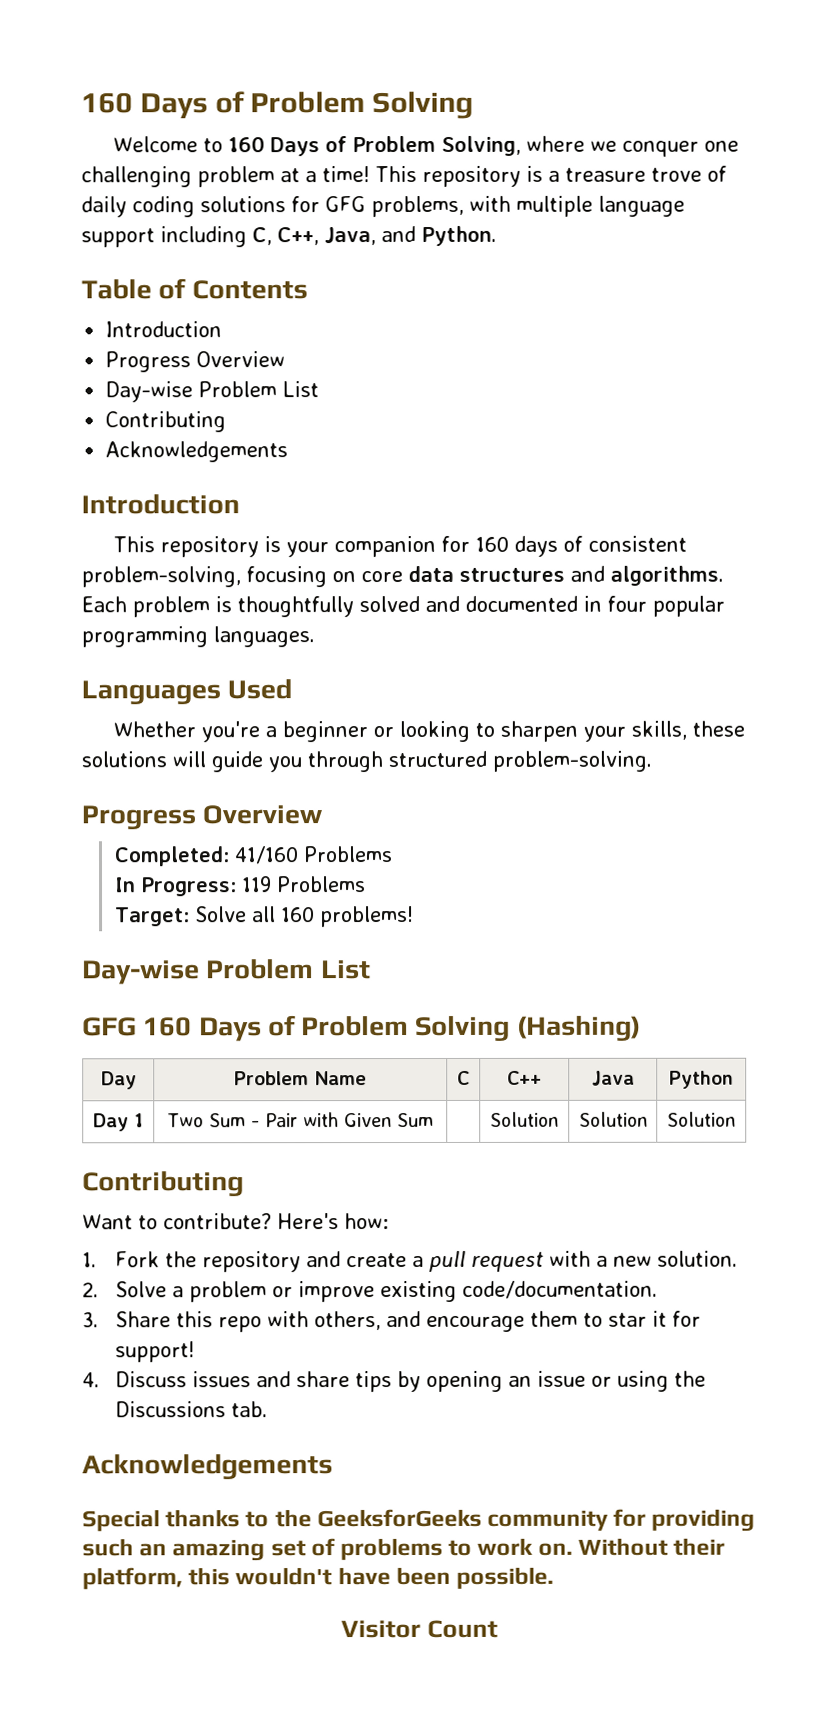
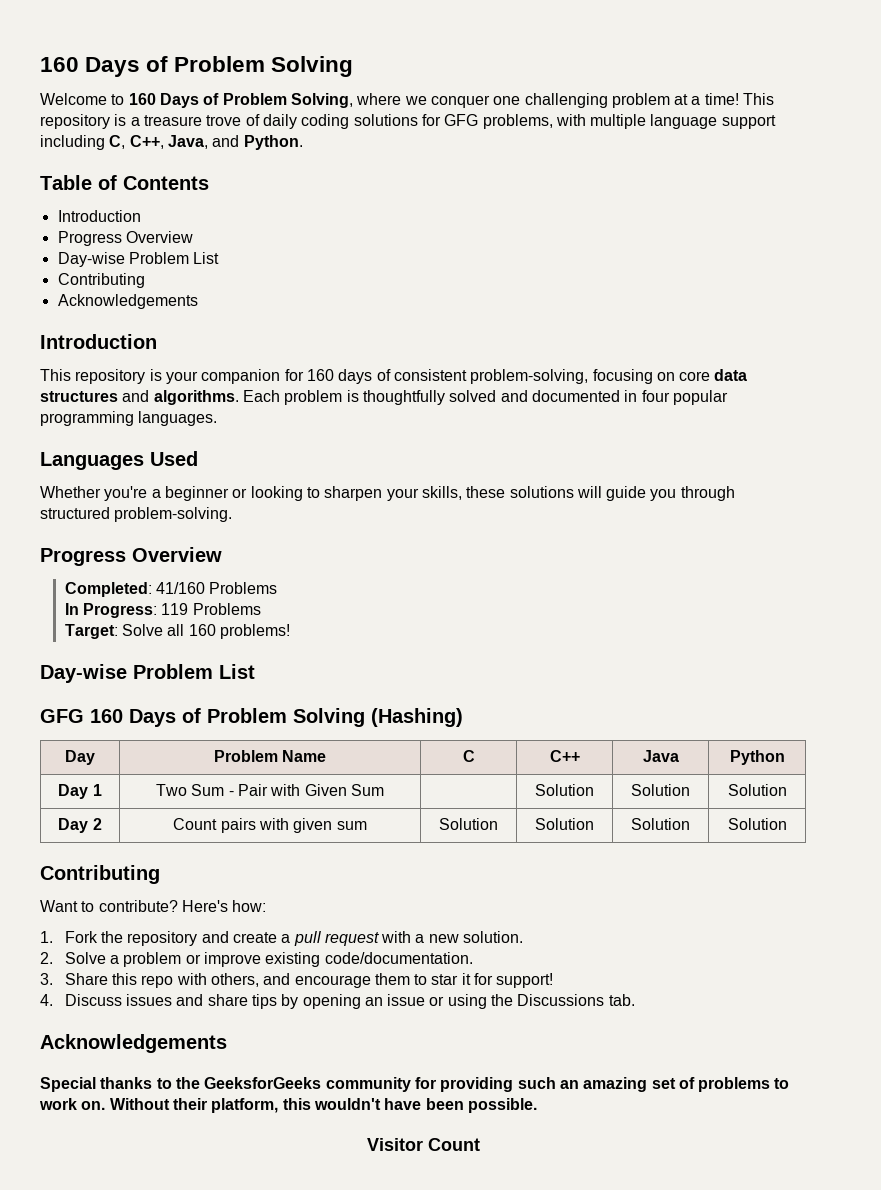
+ Day 2 | Count pairs with given sum | Solution | Solution | Solution | Solution

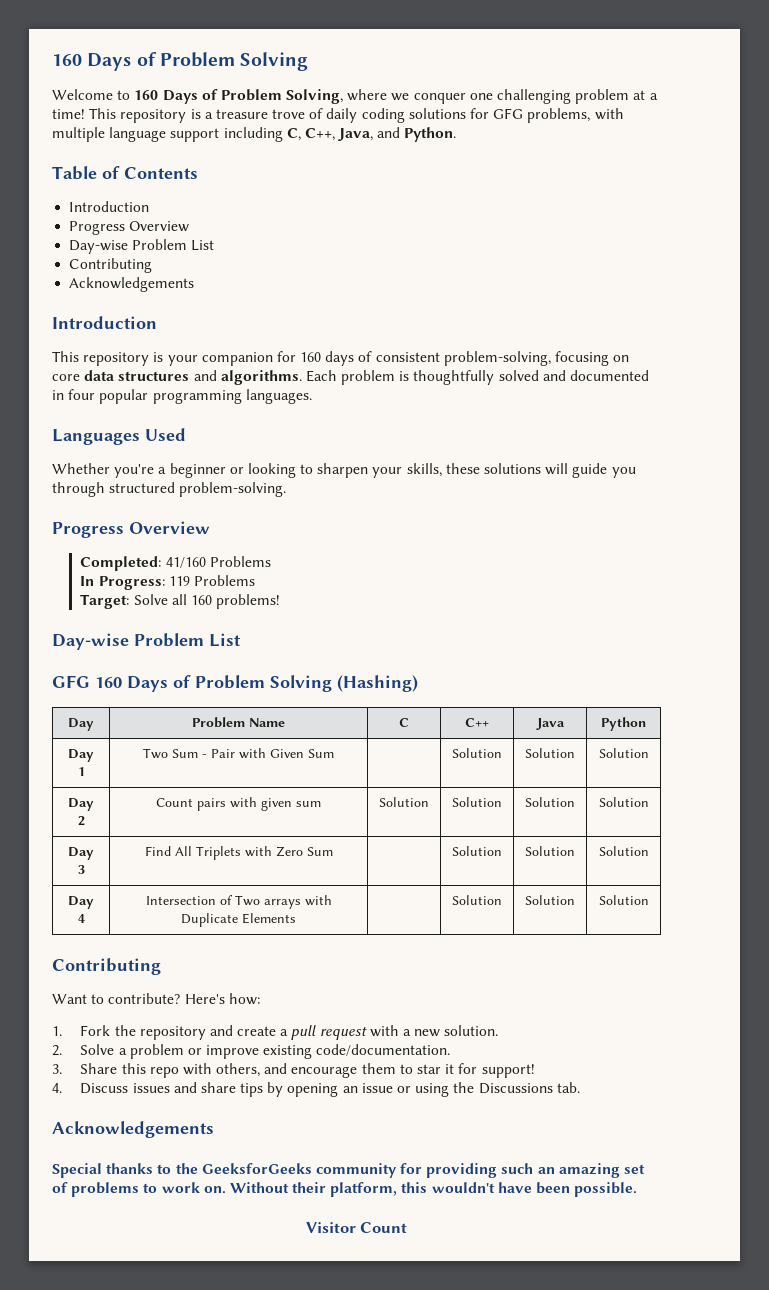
+ Day 3 | Find All Triplets with Zero Sum | | Solution | Solution | Solution
+ Day 4 | Intersection of Two arrays with Duplicate Elements | | Solution | Solution | Solution

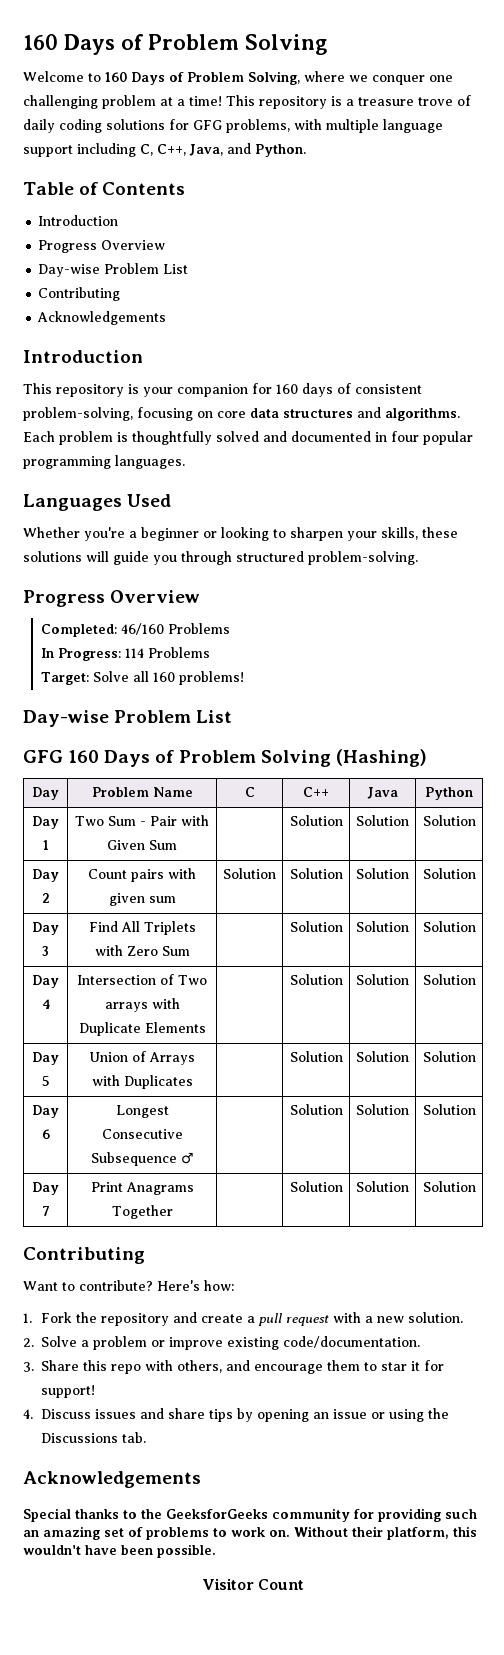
- Completed: 41/160 Problems
+ Completed: 46/160 Problems
- In Progress: 119 Problems
+ In Progress: 114 Problems
+ Day 5 | Union of Arrays with Duplicates | | Solution | Solution | Solution
+ Day 6 | Longest Consecutive Subsequence ♂ | | Solution | Solution | Solution
+ Day 7 | Print Anagrams Together | | Solution | Solution | Solution

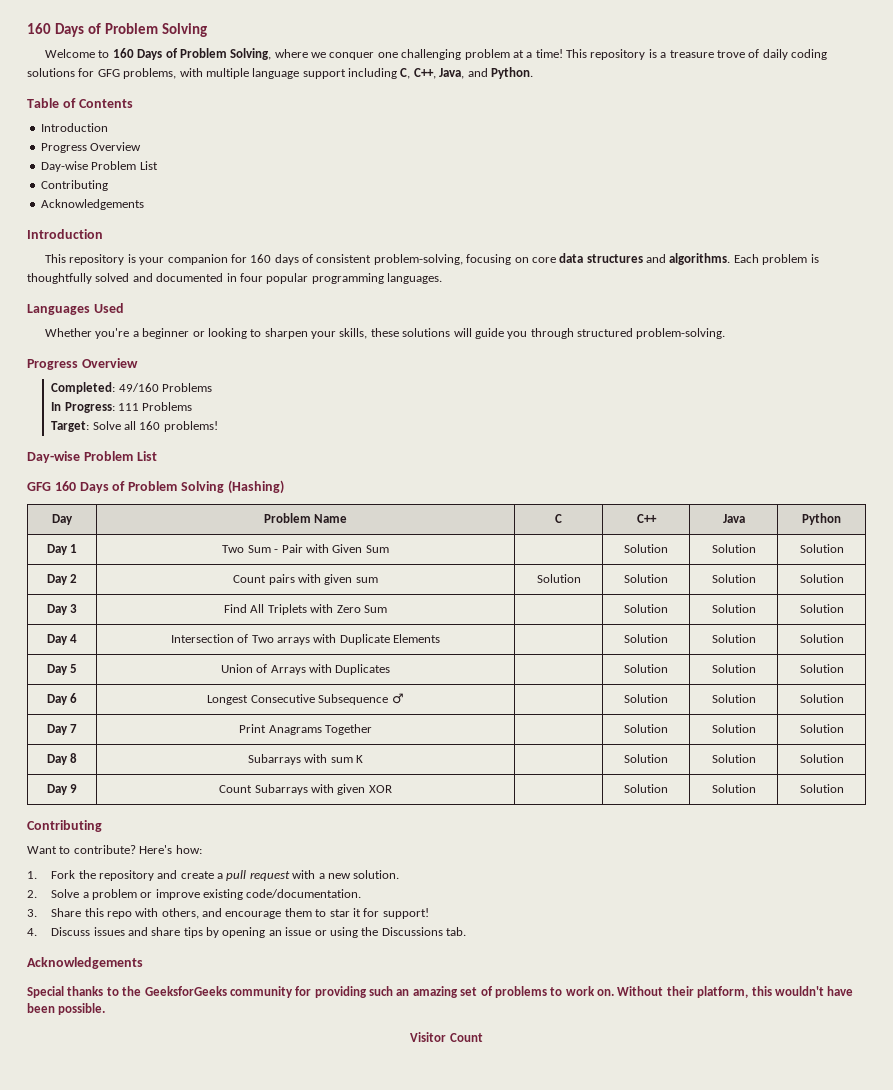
- Completed: 46/160 Problems
+ Completed: 49/160 Problems
- In Progress: 114 Problems
+ In Progress: 111 Problems
+ Day 8 | Subarrays with sum K | | Solution | Solution | Solution
+ Day 9 | Count Subarrays with given XOR | | Solution | Solution | Solution

